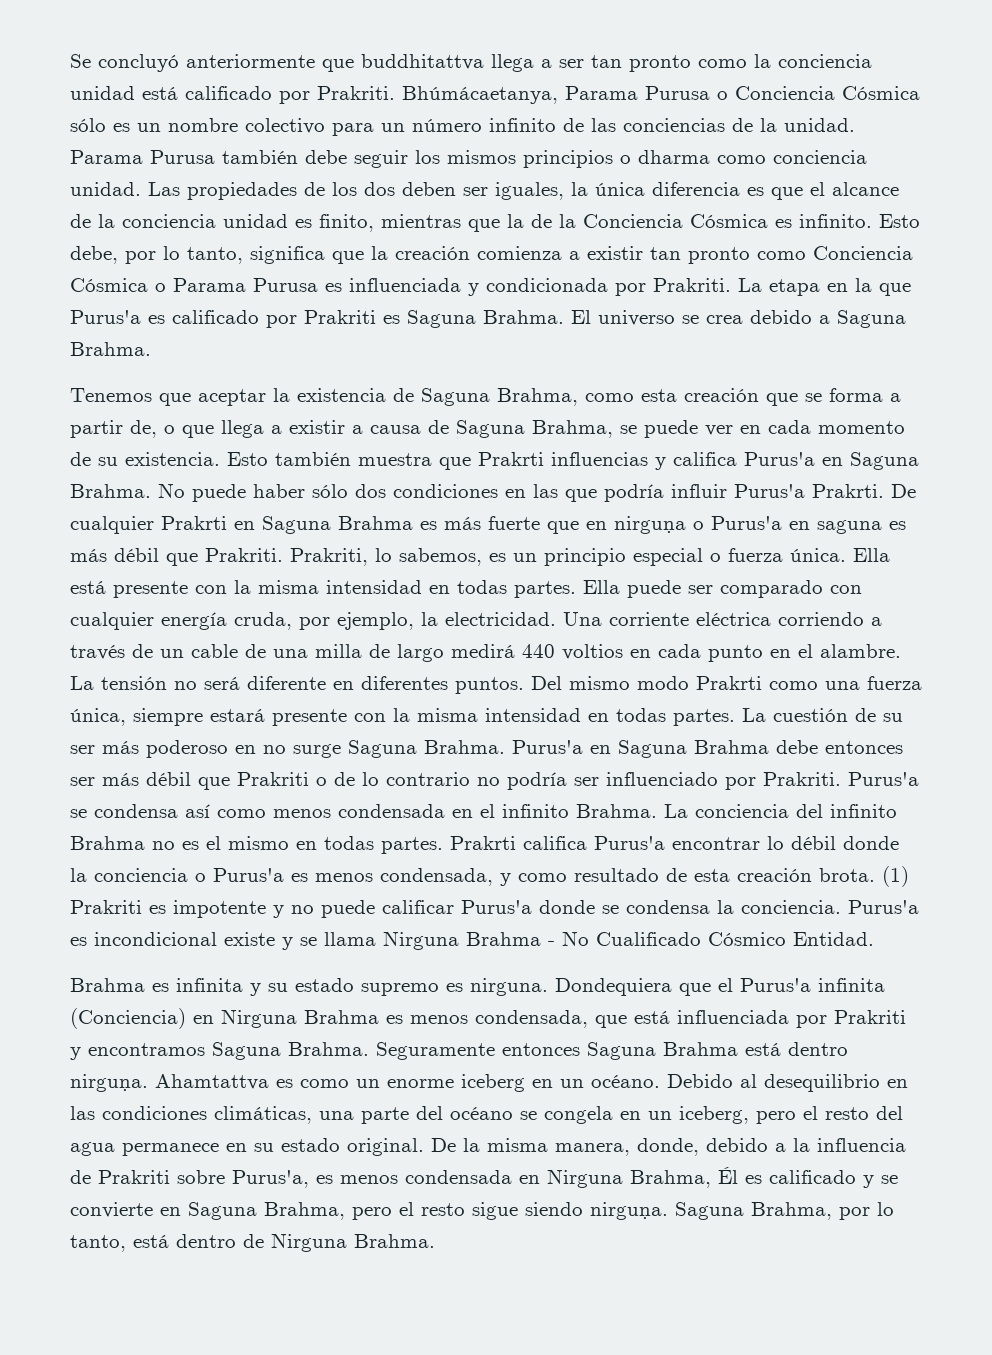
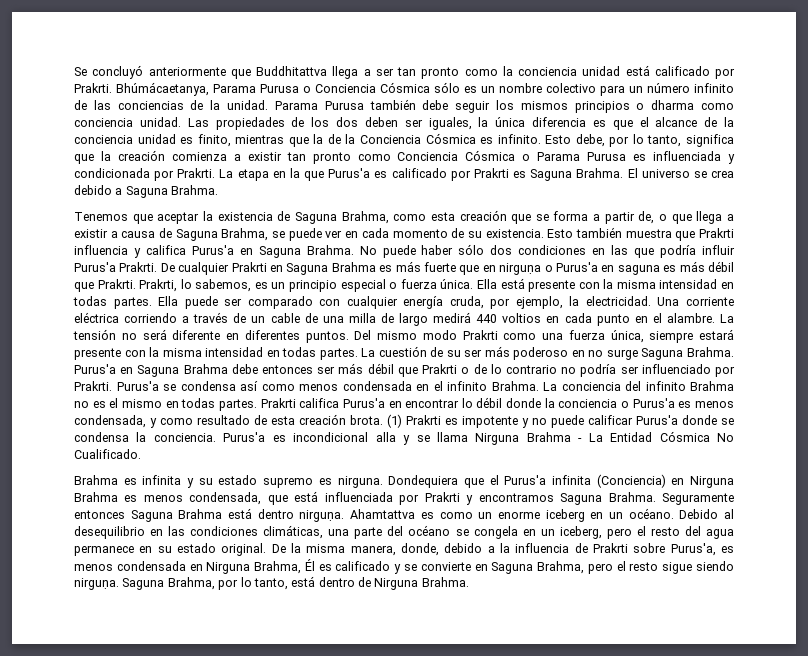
- Se concluyó anteriormente que buddhitattva llega a ser tan pronto como la conciencia unidad está calificado por Prakriti.
+ Se concluyó anteriormente que Buddhitattva llega a ser tan pronto como la conciencia unidad está calificado por Prakrti.
- Esto debe, por lo tanto, significa que la creación comienza a existir tan pronto como Conciencia Cósmica o Parama Purusa es influenciada y condicionada por Prakriti.
+ Esto debe, por lo tanto, significa que la creación comienza a existir tan pronto como Conciencia Cósmica o Parama Purusa es influenciada y condicionada por Prakrti.
- La etapa en la que Purus'a es calificado por Prakriti es Saguna Brahma.
+ La etapa en la que Purus'a es calificado por Prakrti es Saguna Brahma.
- Esto también muestra que Prakrti influencias y califica Purus'a en Saguna Brahma.
+ Esto también muestra que Prakrti influencia y califica Purus'a en Saguna Brahma.
- De cualquier Prakrti en Saguna Brahma es más fuerte que en nirguṇa o Purus'a en saguna es más débil que Prakriti. Prakriti, lo sabemos, es un principio especial o fuerza única.
+ De cualquier Prakrti en Saguna Brahma es más fuerte que en nirguṇa o Purus'a en saguna es más débil que Prakrti. Prakrti, lo sabemos, es un principio especial o fuerza única.
- Purus'a en Saguna Brahma debe entonces ser más débil que Prakriti o de lo contrario no podría ser influenciado por Prakriti.
+ Purus'a en Saguna Brahma debe entonces ser más débil que Prakrti o de lo contrario no podría ser influenciado por Prakrti.
- Prakrti califica Purus'a encontrar lo débil donde la conciencia o Purus'a es menos condensada, y como resultado de esta creación brota.
+ Prakrti califica Purus'a en encontrar lo débil donde la conciencia o Purus'a es menos condensada, y como resultado de esta creación brota.
- (1) Prakriti es impotente y no puede calificar Purus'a donde se condensa la conciencia.
+ (1) Prakrti es impotente y no puede calificar Purus'a donde se condensa la conciencia.
- Purus'a es incondicional existe y se llama Nirguna Brahma - No Cualificado Cósmico Entidad.
+ Purus'a es incondicional alla y se llama Nirguna Brahma - La Entidad Cósmica No Cualificado.
- Dondequiera que el Purus'a infinita (Conciencia) en Nirguna Brahma es menos condensada, que está influenciada por Prakriti y encontramos Saguna Brahma.
+ Dondequiera que el Purus'a infinita (Conciencia) en Nirguna Brahma es menos condensada, que está influenciada por Prakrti y encontramos Saguna Brahma.
- De la misma manera, donde, debido a la influencia de Prakriti sobre Purus'a, es menos condensada en Nirguna Brahma, Él es calificado y se convierte en Saguna Brahma, pero el resto sigue siendo nirguṇa.
+ De la misma manera, donde, debido a la influencia de Prakrti sobre Purus'a, es menos condensada en Nirguna Brahma, Él es calificado y se convierte en Saguna Brahma, pero el resto sigue siendo nirguṇa.

